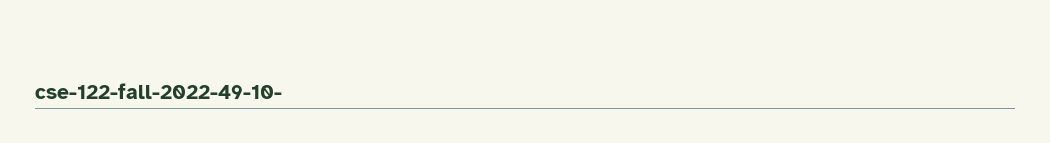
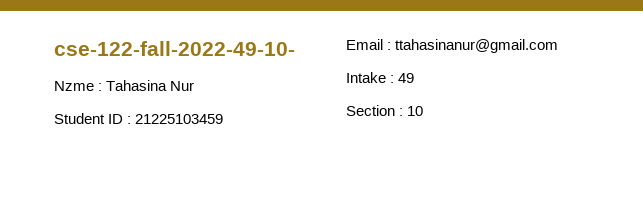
+ Nzme : Tahasina Nur
+ Student ID : 21225103459
+ Email : ttahasinanur@gmail.com
+ Intake : 49
+ Section : 10

